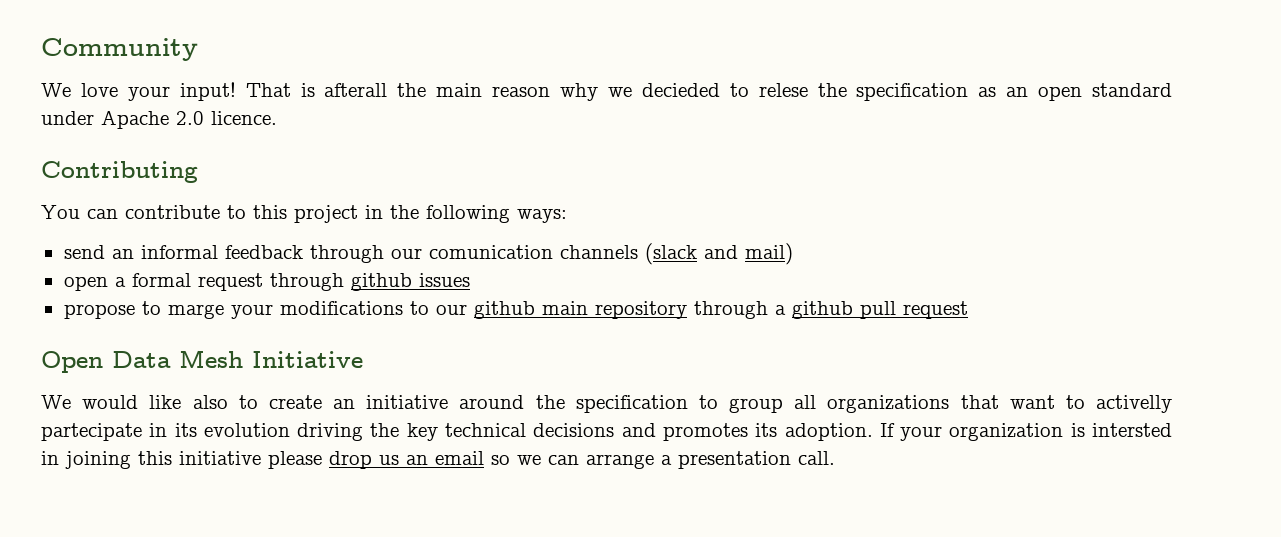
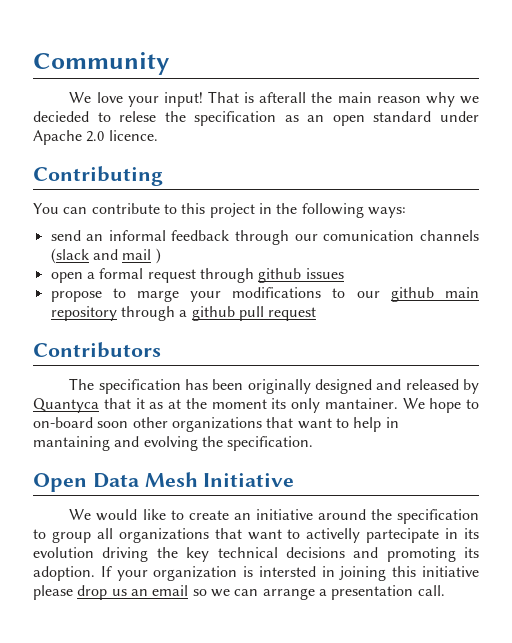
- send an informal feedback through our comunication channels (slack and mail)
+ send an informal feedback through our comunication channels (slack and mail )
+ Contributors
+ The specification has been originally designed and released by Quantyca that it as at the moment its only mantainer. We hope to on-board soon other organizations that want to help in mantaining and evolving the specification.
- We would like also to create an initiative around the specification to group all organizations that want to activelly partecipate in its evolution driving the key technical decisions and promotes its adoption.
+ We would like to create an initiative around the specification to group all organizations that want to activelly partecipate in its evolution driving the key technical decisions and promoting its adoption.

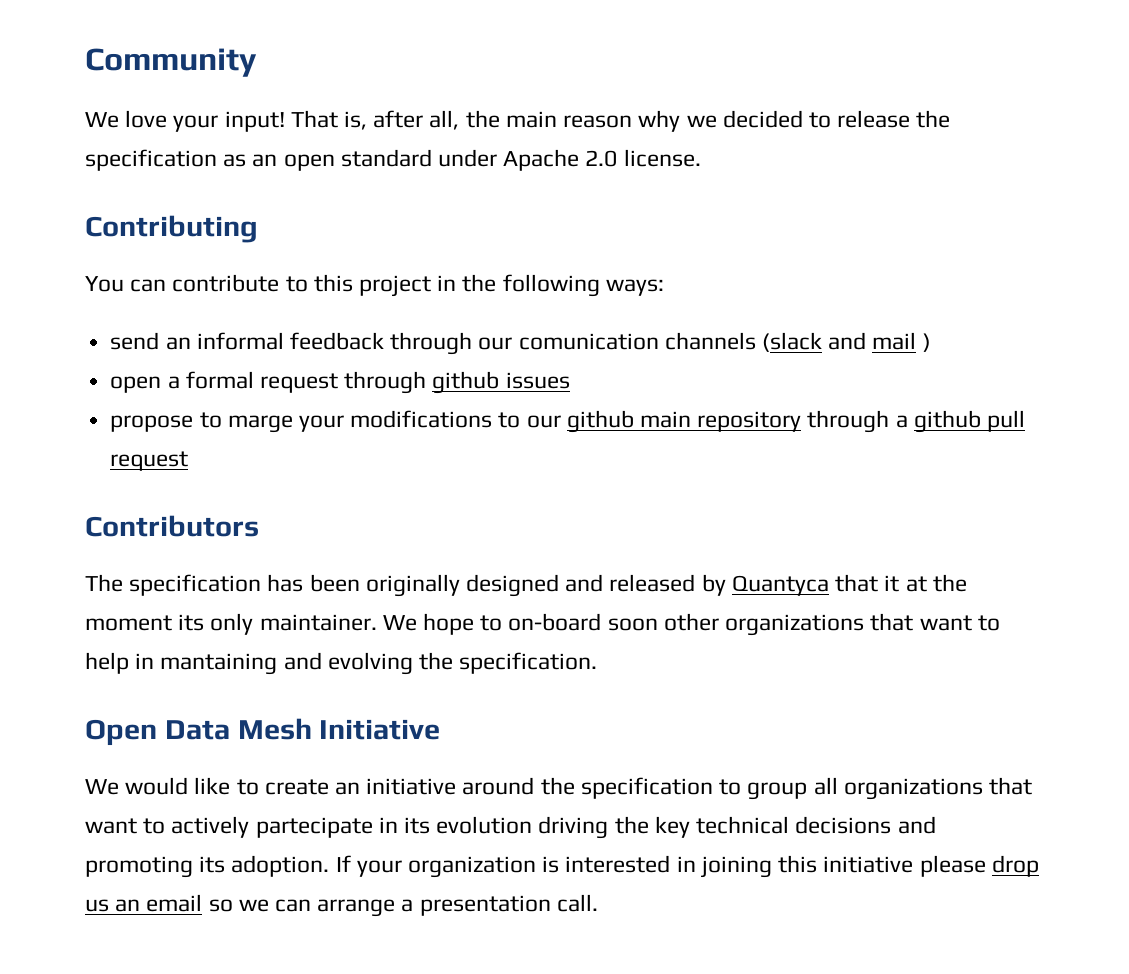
- That is afterall the main reason why we decieded to relese the specification as an open standard under Apache 2.0 licence.
+ That is, after all, the main reason why we decided to release the specification as an open standard under Apache 2.0 license.
- The specification has been originally designed and released by Quantyca that it as at the moment its only mantainer.
+ The specification has been originally designed and released by Quantyca that it at the moment its only maintainer.
- We would like to create an initiative around the specification to group all organizations that want to activelly partecipate in its evolution driving the key technical decisions and promoting its adoption.
+ We would like to create an initiative around the specification to group all organizations that want to actively partecipate in its evolution driving the key technical decisions and promoting its adoption.
- If your organization is intersted in joining this initiative please drop us an email so we can arrange a presentation call.
+ If your organization is interested in joining this initiative please drop us an email so we can arrange a presentation call.

